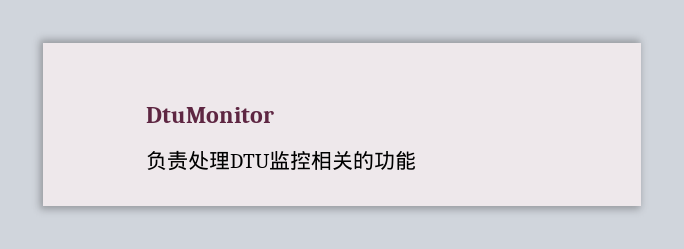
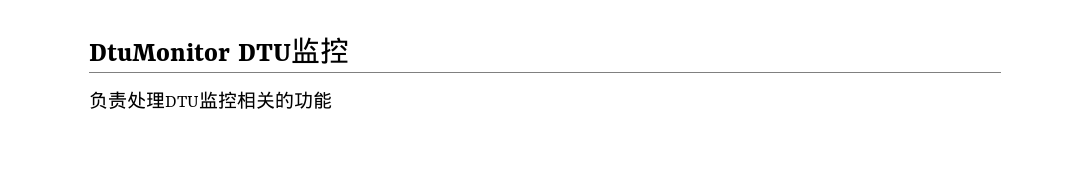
- DtuMonitor
+ DtuMonitor DTU监控

